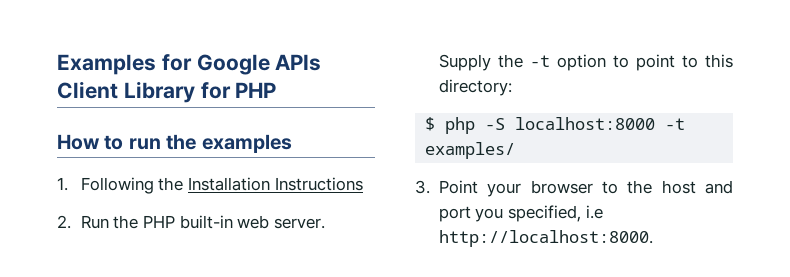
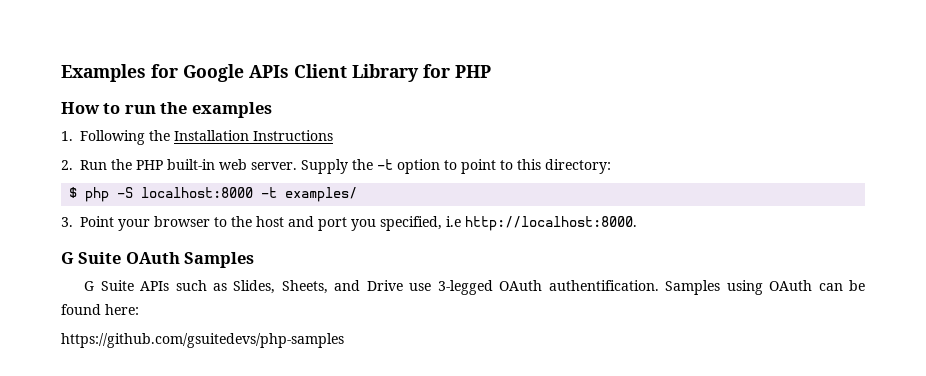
+ G Suite OAuth Samples
+ G Suite APIs such as Slides, Sheets, and Drive use 3-legged OAuth authentification. Samples using OAuth can be found here:
+ https://github.com/gsuitedevs/php-samples

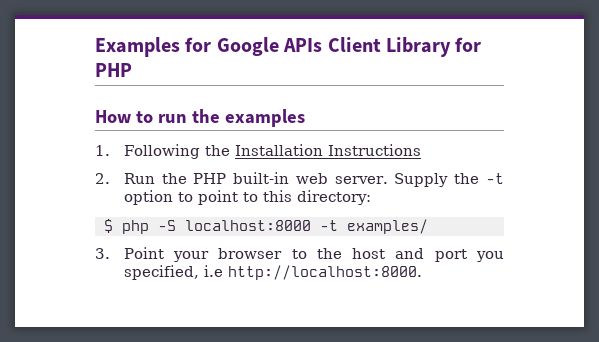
- G Suite OAuth Samples
- G Suite APIs such as Slides, Sheets, and Drive use 3-legged OAuth authentification. Samples using OAuth can be found here:
- https://github.com/gsuitedevs/php-samples

